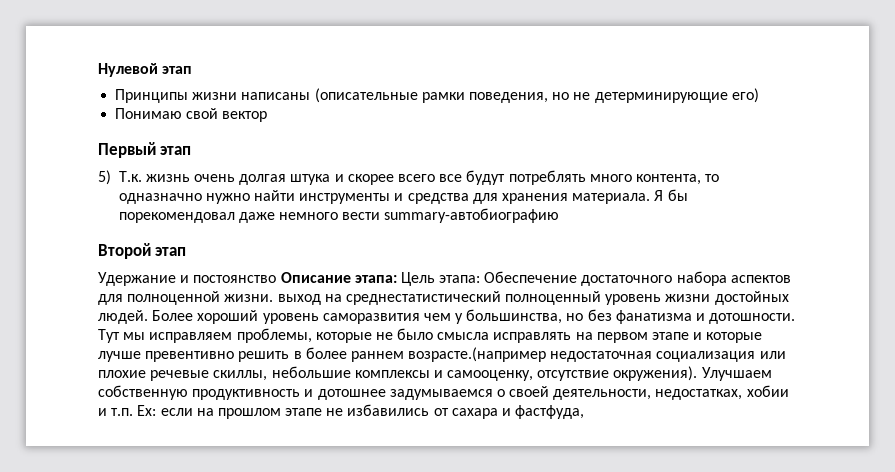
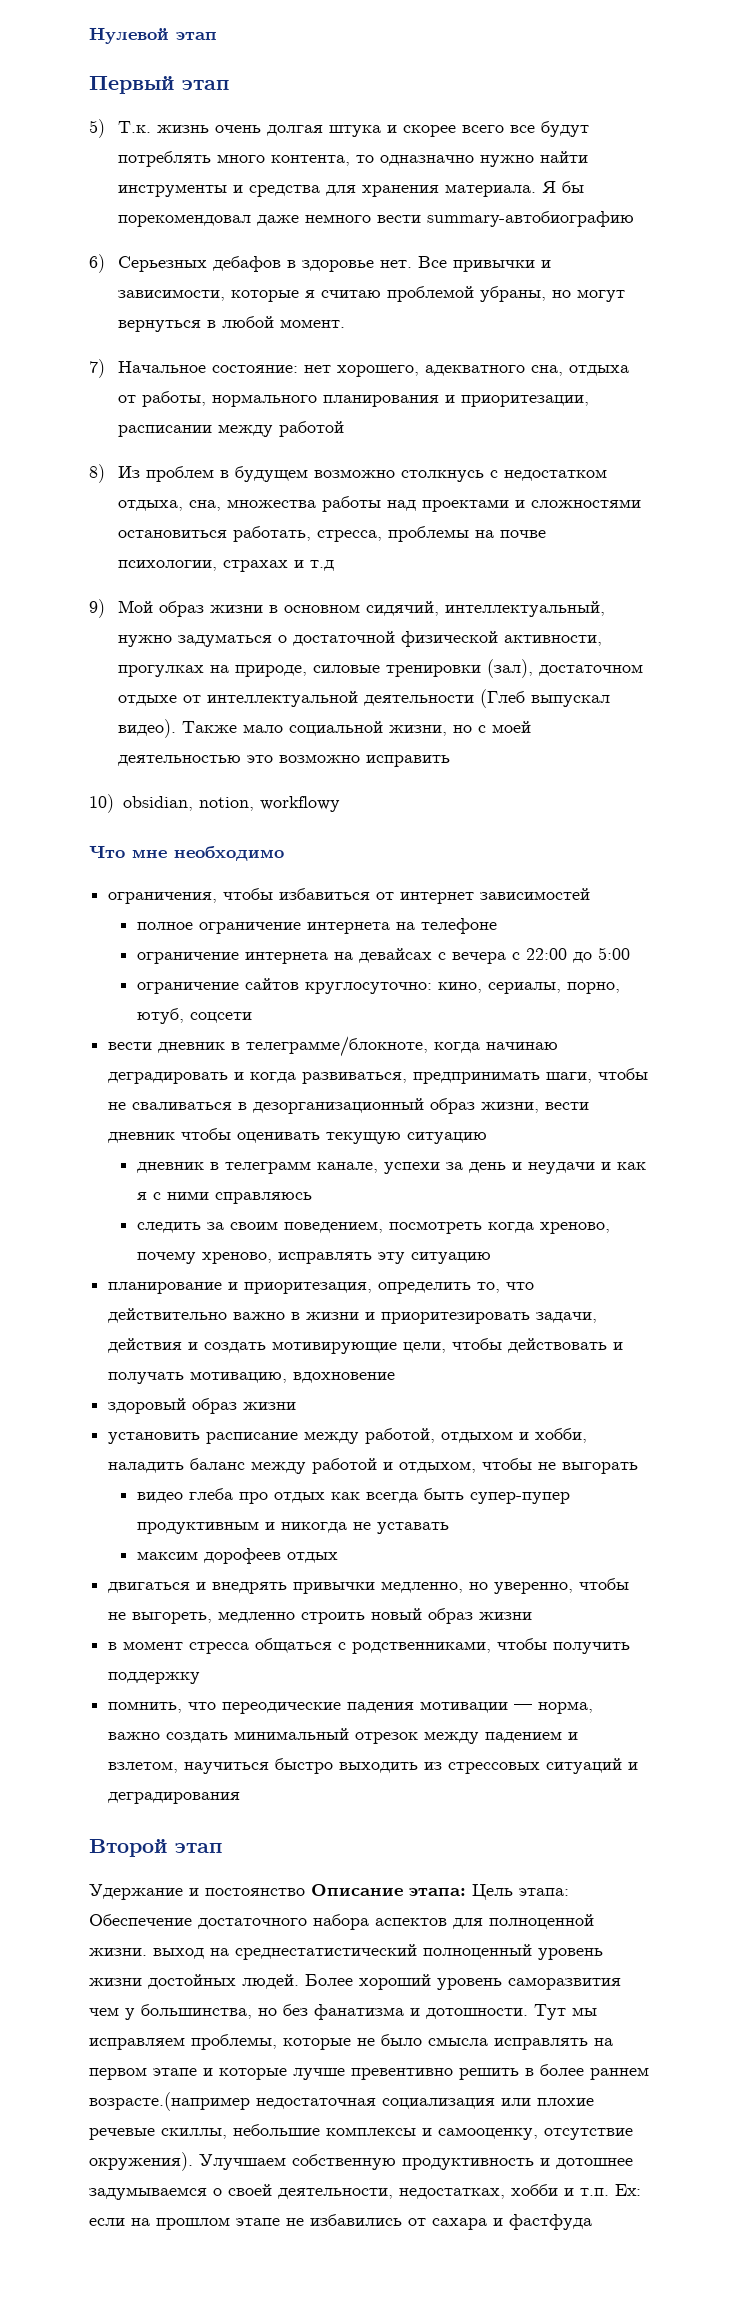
- Принципы жизни написаны (описательные рамки поведения, но не детерминирующие его)
- Понимаю свой вектор
+ 6) Серьезных дебафов в здоровье нет. Все привычки и зависимости, которые я считаю проблемой убраны, но могут вернуться в любой момент.
+ 7) Начальное состояние: нет хорошего, адекватного сна, отдыха от работы, нормального планирования и приоритезации, расписании между работой
+ 8) Из проблем в будущем возможно столкнусь с недостатком отдыха, сна, множества работы над проектами и сложностями остановиться работать, стресса, проблемы на почве психологии, страхах и т.д
+ 9) Мой образ жизни в основном сидячий, интеллектуальный, нужно задуматься о достаточной физической активности, прогулках на природе, силовые тренировки (зал), достаточном отдыхе от интеллектуальной деятельности (Глеб выпускал видео). Также мало социальной жизни, но с моей деятельностью это возможно исправить
+ 10) obsidian, notion, workflowy
+ Что мне необходимо
+ ограничения, чтобы избавиться от интернет зависимостей
+ полное ограничение интернета на телефоне
+ ограничение интернета на девайсах с вечера с 22:00 до 5:00
+ ограничение сайтов круглосуточно: кино, сериалы, порно, ютуб, соцсети
+ вести дневник в телеграмме/блокноте, когда начинаю деградировать и когда развиваться, предпринимать шаги, чтобы не сваливаться в дезорганизационный образ жизни, вести дневник чтобы оценивать текущую ситуацию
+ дневник в телеграмм канале, успехи за день и неудачи и как я с ними справляюсь
+ следить за своим поведением, посмотреть когда хреново, почему хреново, исправлять эту ситуацию
+ планирование и приоритезация, определить то, что действительно важно в жизни и приоритезировать задачи, действия и создать мотивирующие цели, чтобы действовать и получать мотивацию, вдохновение
+ здоровый образ жизни
+ установить расписание между работой, отдыхом и хобби, наладить баланс между работой и отдыхом, чтобы не выгорать
+ видео глеба про отдых как всегда быть супер-пупер продуктивным и никогда не уставать
+ максим дорофеев отдых
+ двигаться и внедрять привычки медленно, но уверенно, чтобы не выгореть, медленно строить новый образ жизни
+ в момент стресса общаться с родственниками, чтобы получить поддержку
+ помнить, что переодические падения мотивации — норма, важно создать минимальный отрезок между падением и взлетом, научиться быстро выходить из стрессовых ситуаций и деградирования
- Улучшаем собственную продуктивность и дотошнее задумываемся о своей деятельности, недостатках, хобии и т.п. Ex: если на прошлом этапе не избавились от сахара и фастфуда,
+ Улучшаем собственную продуктивность и дотошнее задумываемся о своей деятельности, недостатках, хобби и т.п. Ex: если на прошлом этапе не избавились от сахара и фастфуда

